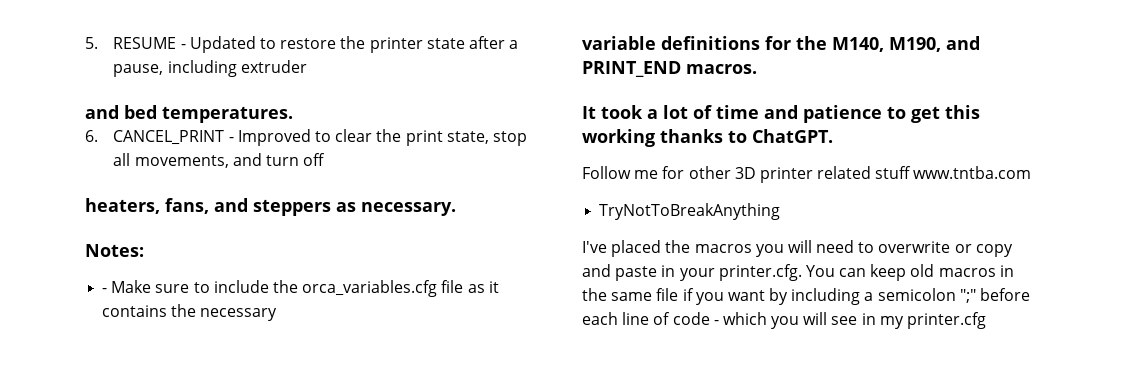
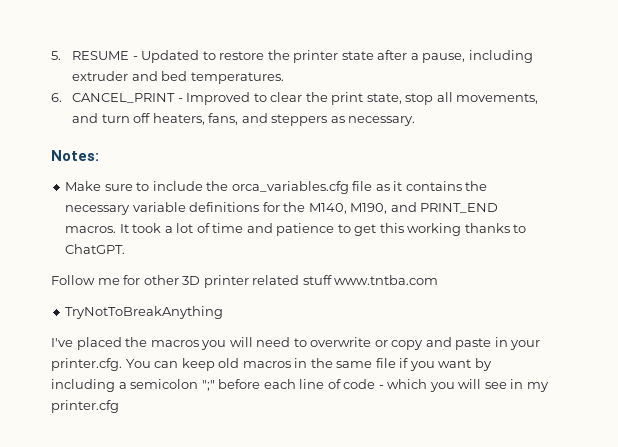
- 5. RESUME - Updated to restore the printer state after a pause, including extruder
- and bed temperatures.
+ 5. RESUME - Updated to restore the printer state after a pause, including extruder and bed temperatures.
- 6. CANCEL_PRINT - Improved to clear the print state, stop all movements, and turn off
- heaters, fans, and steppers as necessary.
+ 6. CANCEL_PRINT - Improved to clear the print state, stop all movements, and turn off heaters, fans, and steppers as necessary.
- - Make sure to include the orca_variables.cfg file as it contains the necessary
- variable definitions for the M140, M190, and PRINT_END macros.
- It took a lot of time and patience to get this working thanks to ChatGPT.
+ Make sure to include the orca_variables.cfg file as it contains the necessary variable definitions for the M140, M190, and PRINT_END macros. It took a lot of time and patience to get this working thanks to ChatGPT.

